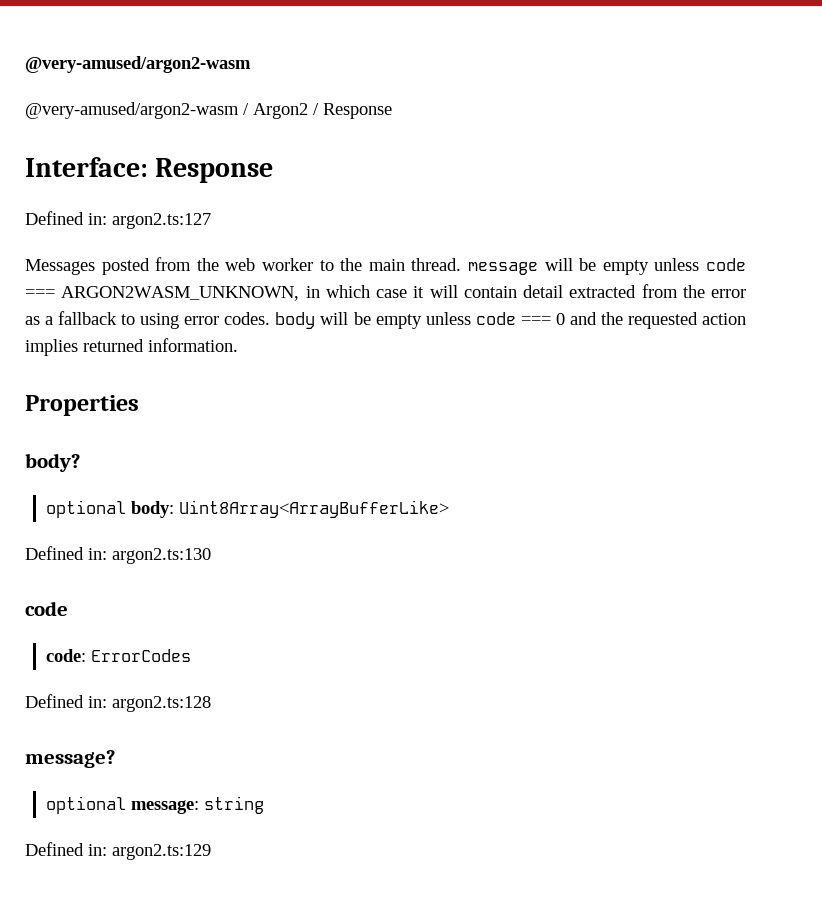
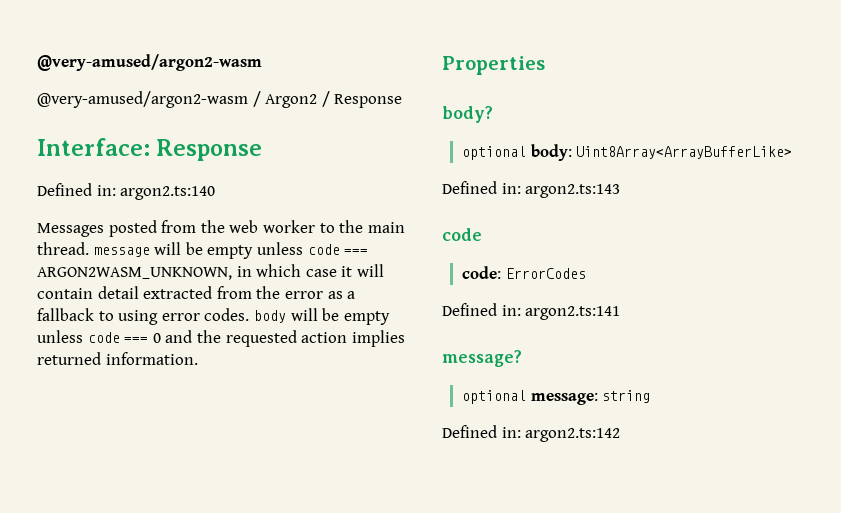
- Defined in: argon2.ts:127
+ Defined in: argon2.ts:140
- Defined in: argon2.ts:130
+ Defined in: argon2.ts:143
- Defined in: argon2.ts:128
+ Defined in: argon2.ts:141
- Defined in: argon2.ts:129
+ Defined in: argon2.ts:142

